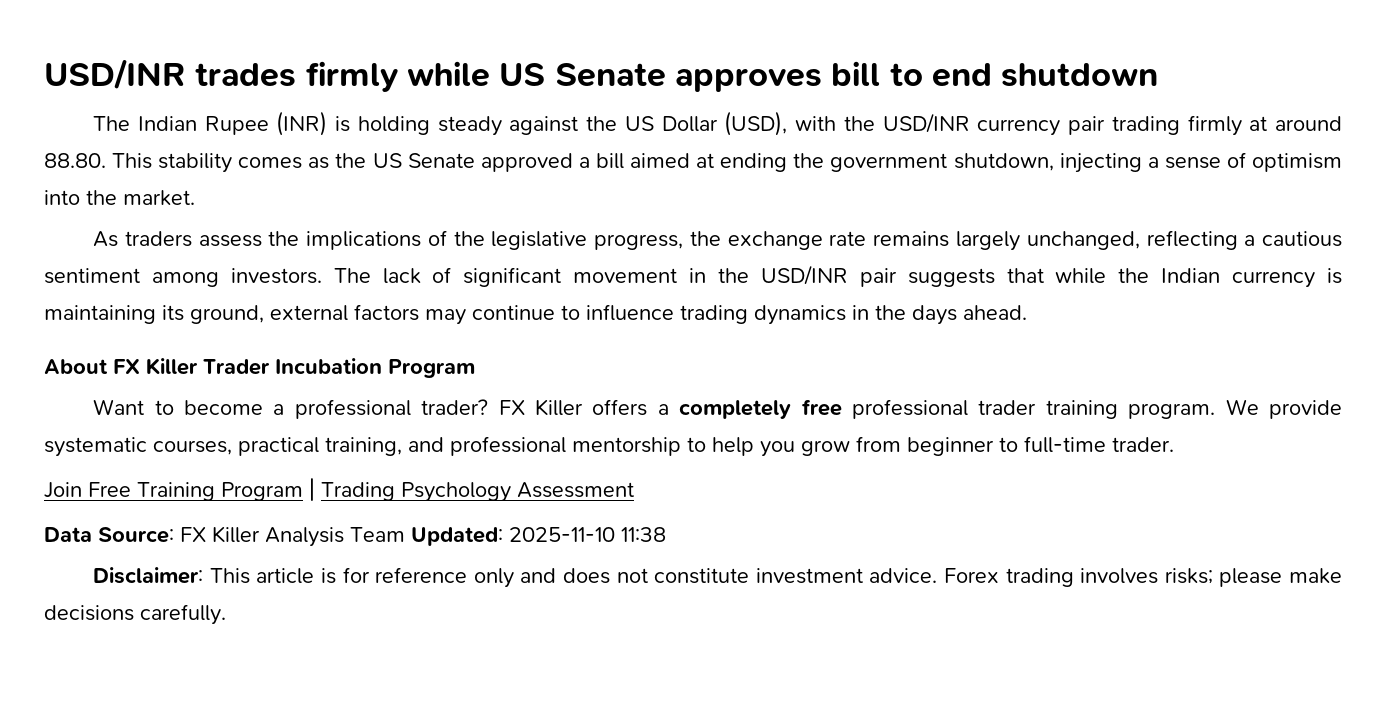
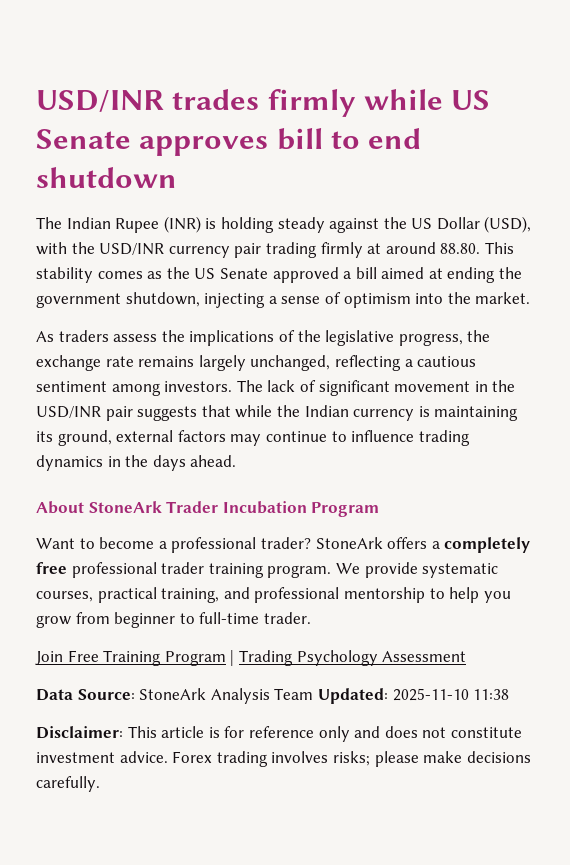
- About FX Killer Trader Incubation Program
+ About StoneArk Trader Incubation Program
- FX Killer offers a completely free professional trader training program.
+ StoneArk offers a completely free professional trader training program.
- Data Source: FX Killer Analysis Team Updated: 2025-11-10 11:38
+ Data Source: StoneArk Analysis Team Updated: 2025-11-10 11:38

